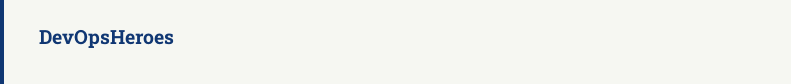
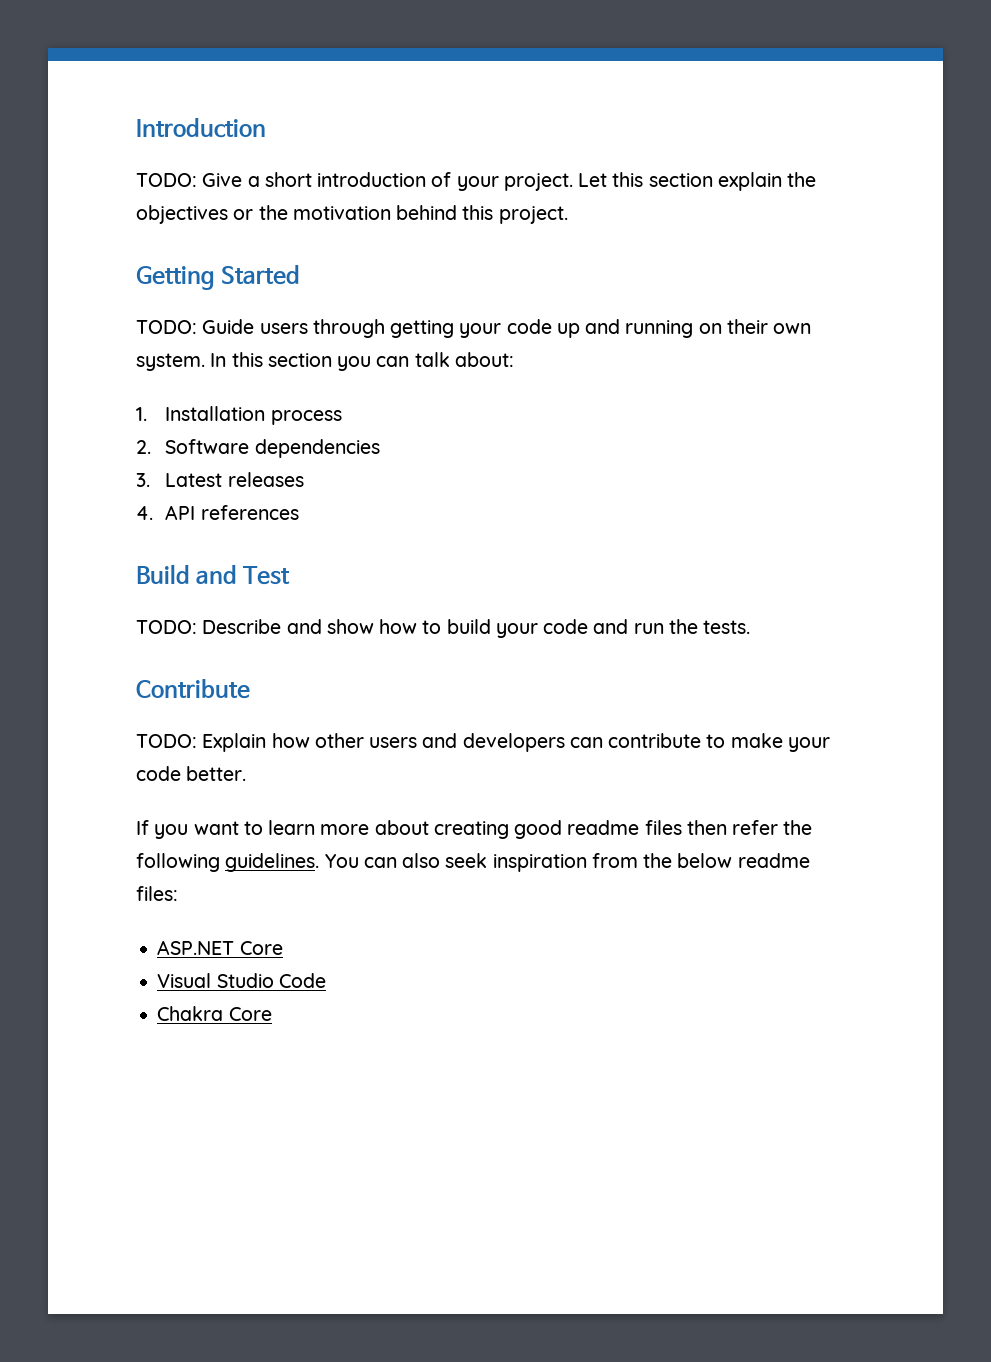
- DevOpsHeroes
+ Introduction
+ TODO: Give a short introduction of your project. Let this section explain the objectives or the motivation behind this project.
+ Getting Started
+ TODO: Guide users through getting your code up and running on their own system. In this section you can talk about:
+ 1. Installation process
+ 2. Software dependencies
+ 3. Latest releases
+ 4. API references
+ Build and Test
+ TODO: Describe and show how to build your code and run the tests.
+ Contribute
+ TODO: Explain how other users and developers can contribute to make your code better.
+ If you want to learn more about creating good readme files then refer the following guidelines. You can also seek inspiration from the below readme files:
+ ASP.NET Core
+ Visual Studio Code
+ Chakra Core

